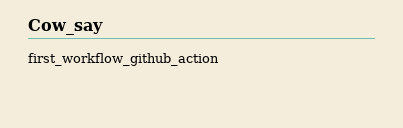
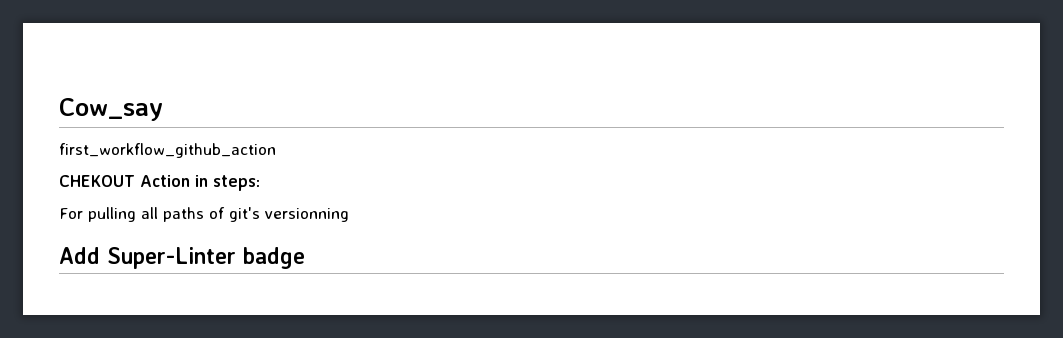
+ CHEKOUT Action in steps:
+ For pulling all paths of git's versionning
+ Add Super-Linter badge

